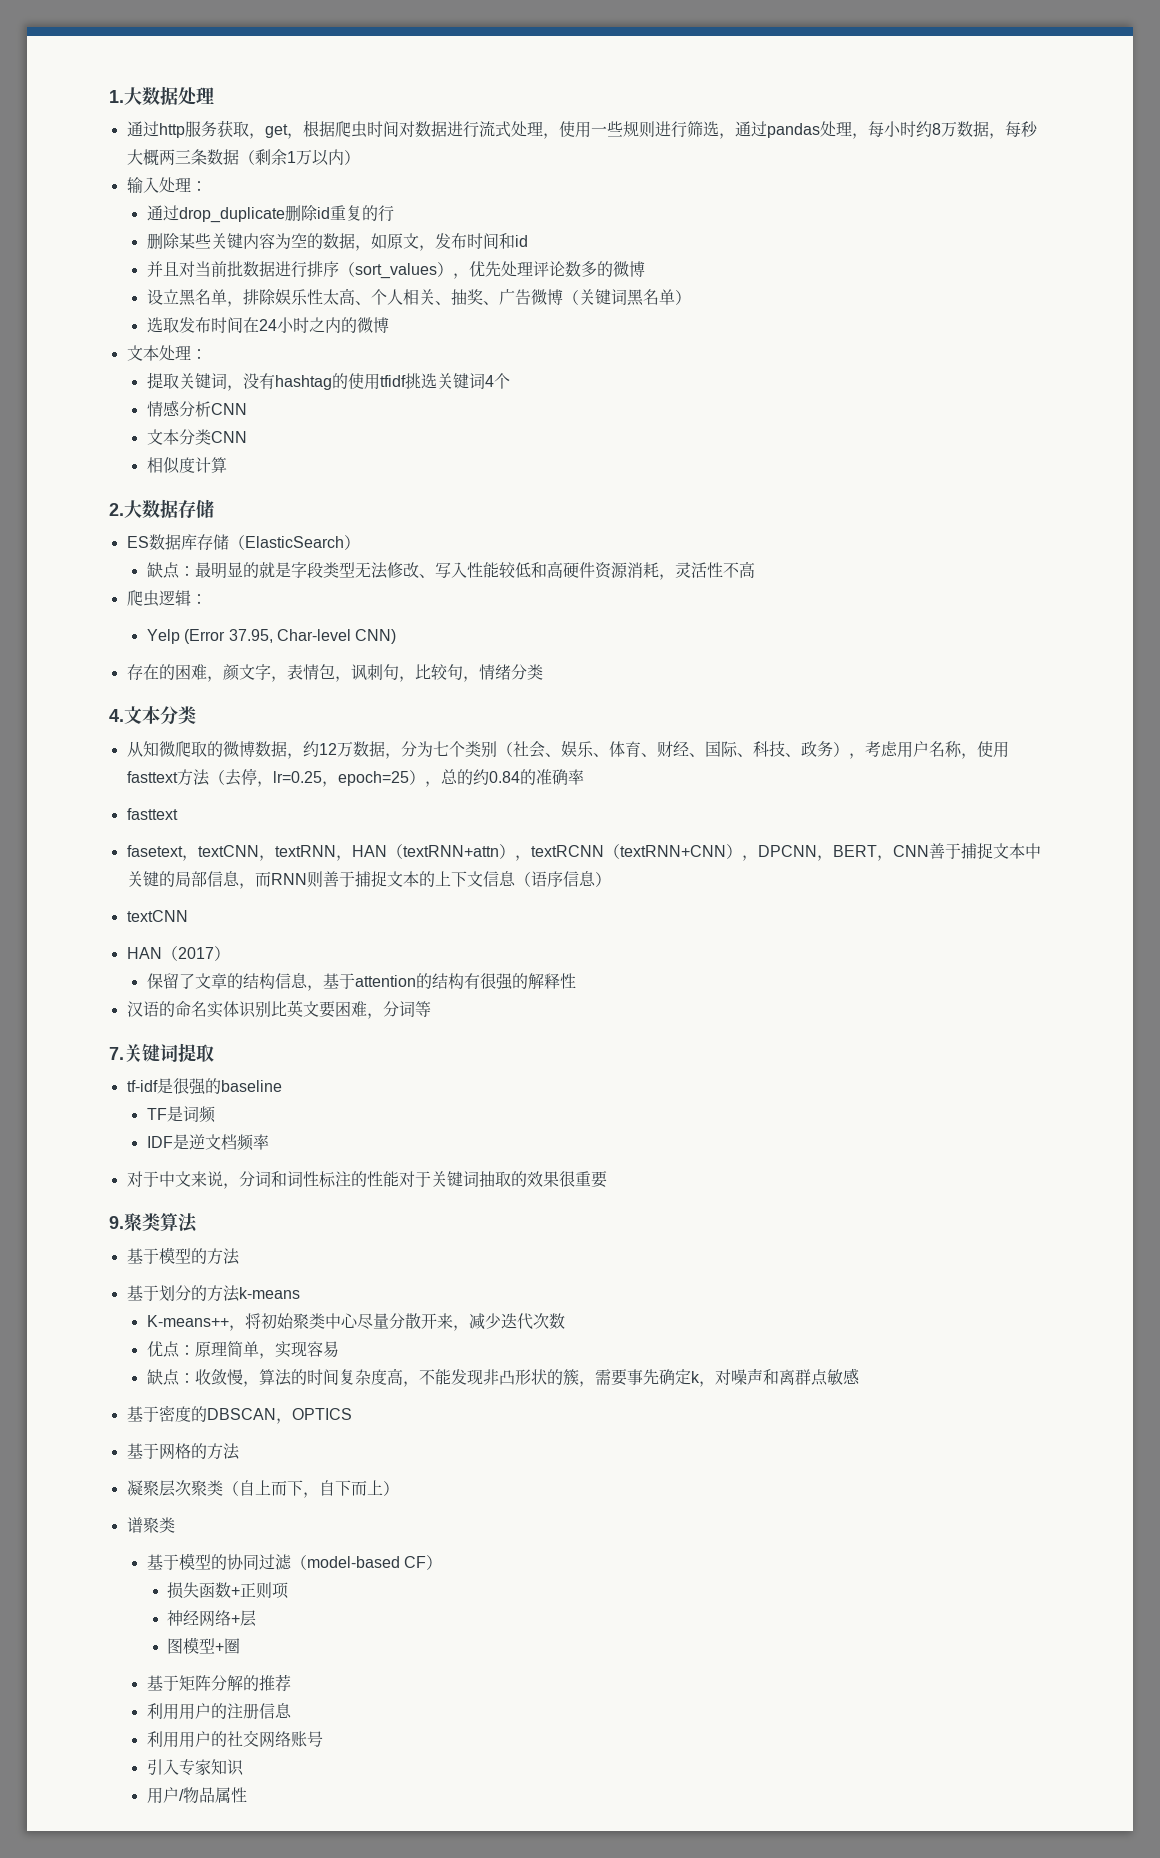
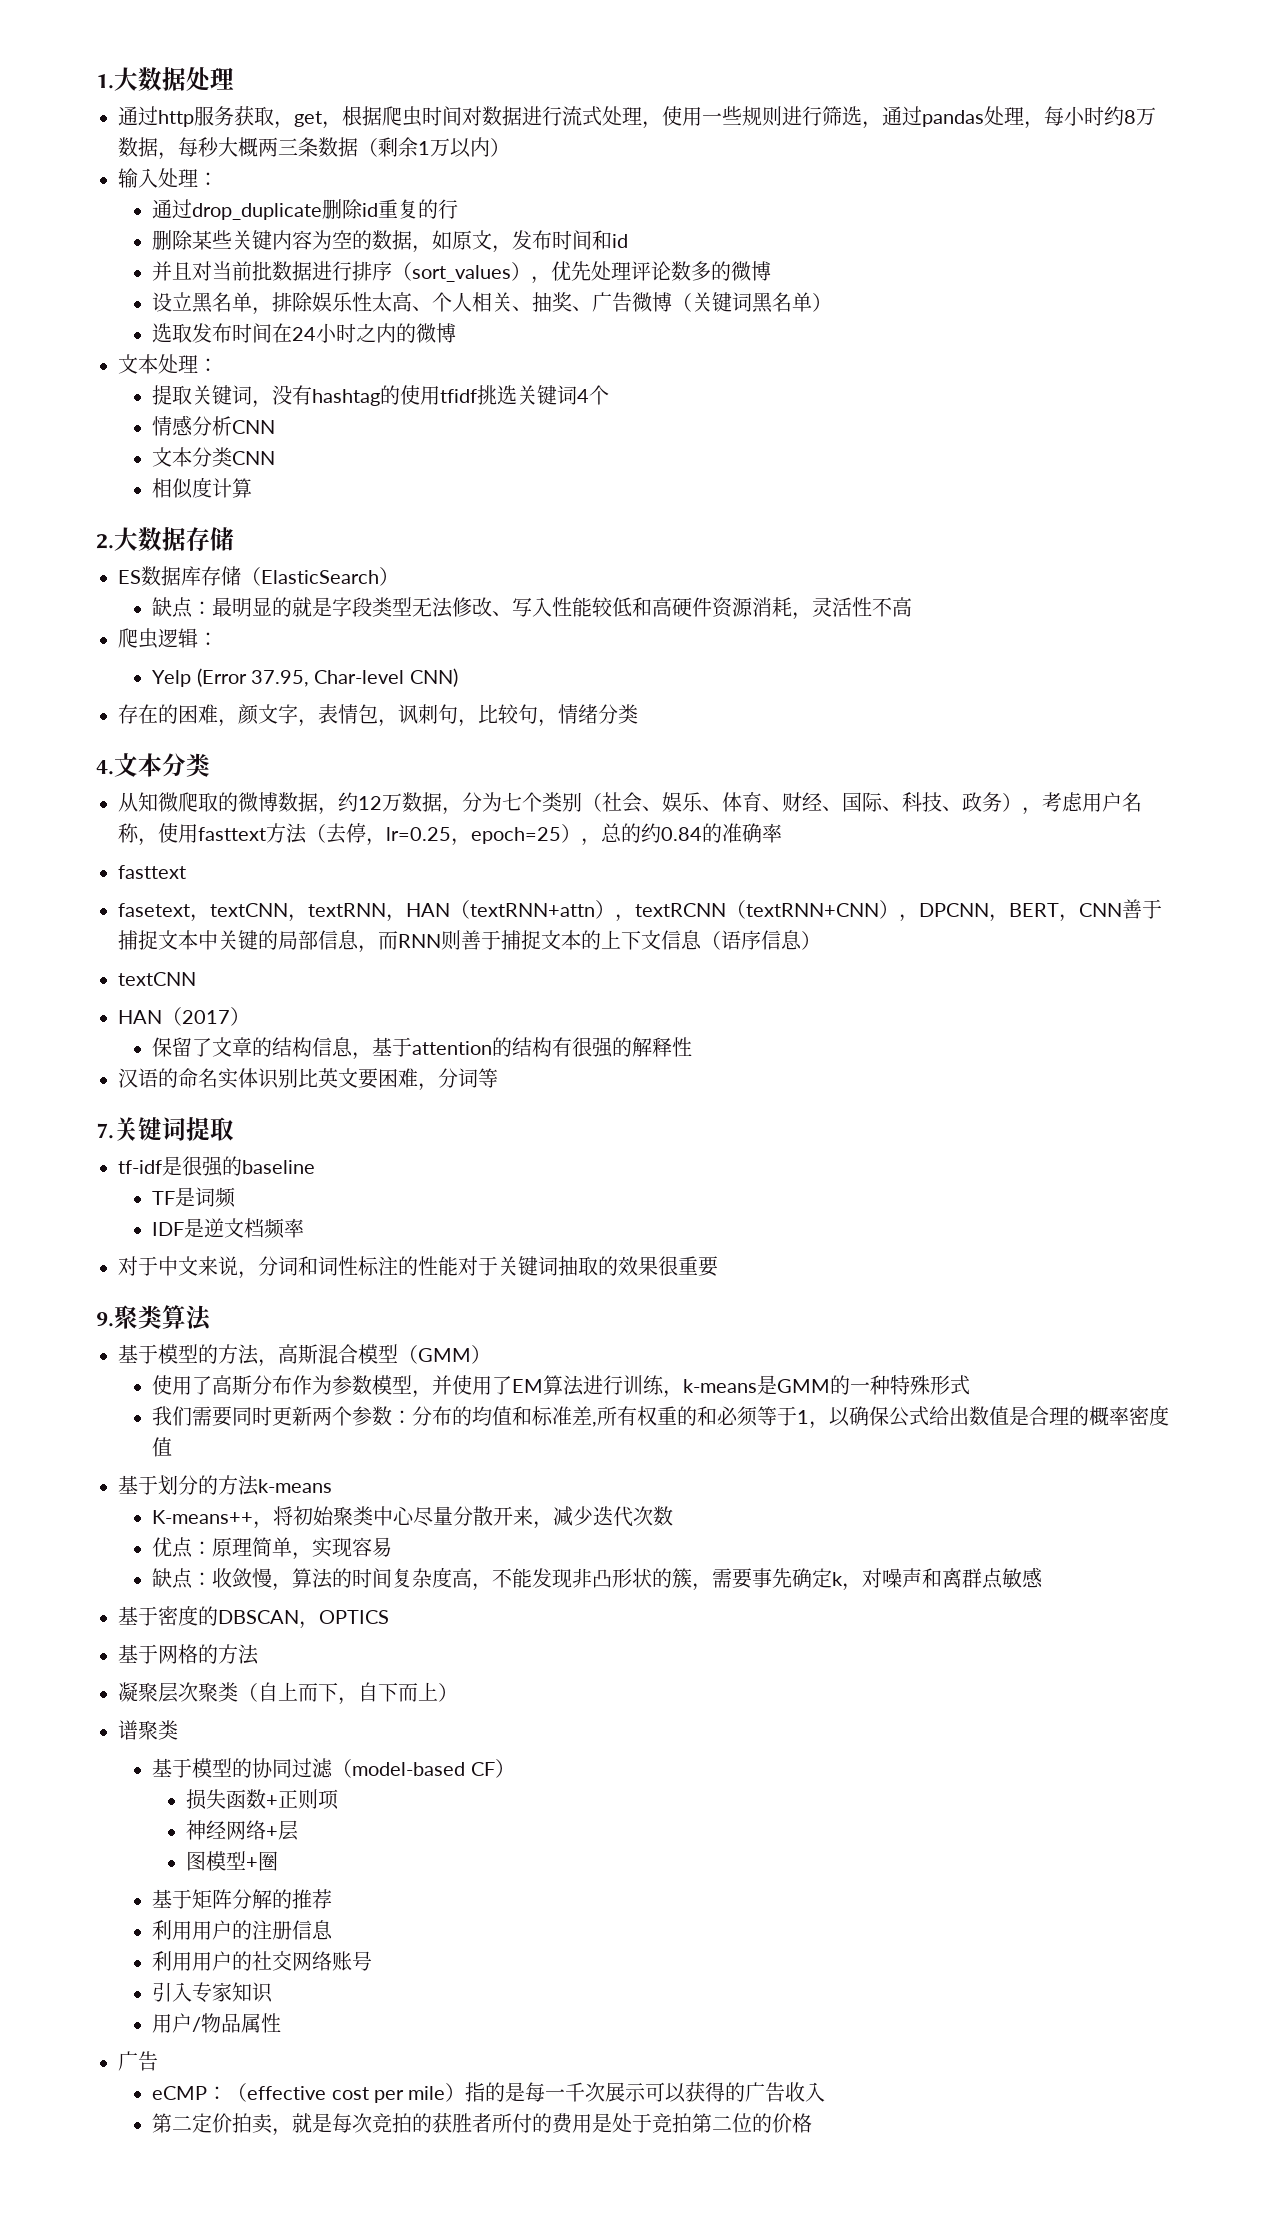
- 基于模型的方法
+ 基于模型的方法，高斯混合模型（GMM）
+ 使用了高斯分布作为参数模型，并使用了EM算法进行训练，k-means是GMM的一种特殊形式
+ 我们需要同时更新两个参数：分布的均值和标准差,所有权重的和必须等于1，以确保公式给出数值是合理的概率密度值
  用户/物品属性
+ 广告
+ eCMP：（effective cost per mile）指的是每一千次展示可以获得的广告收入
+ 第二定价拍卖，就是每次竞拍的获胜者所付的费用是处于竞拍第二位的价格

